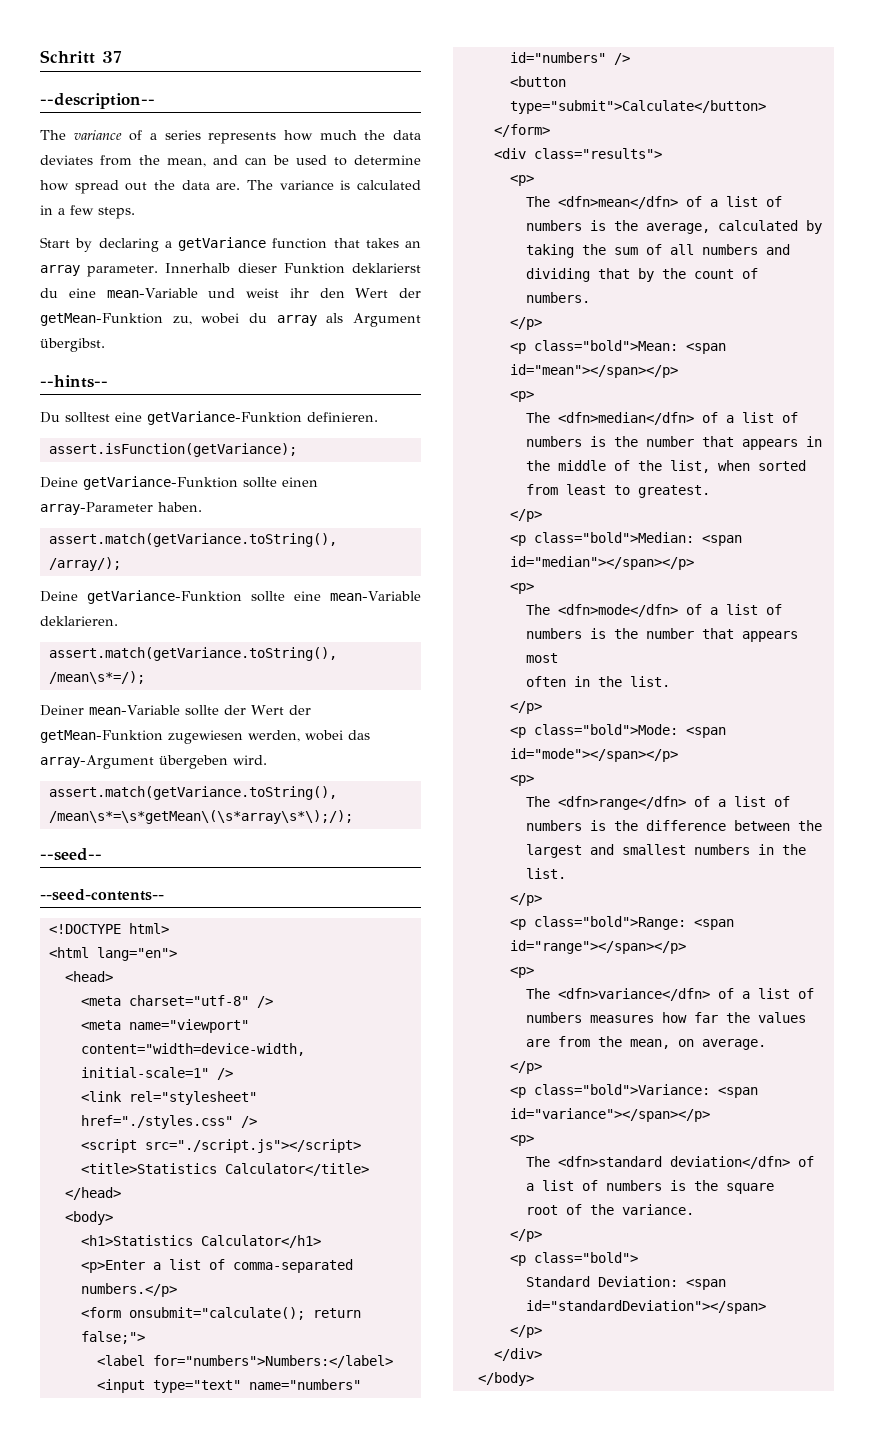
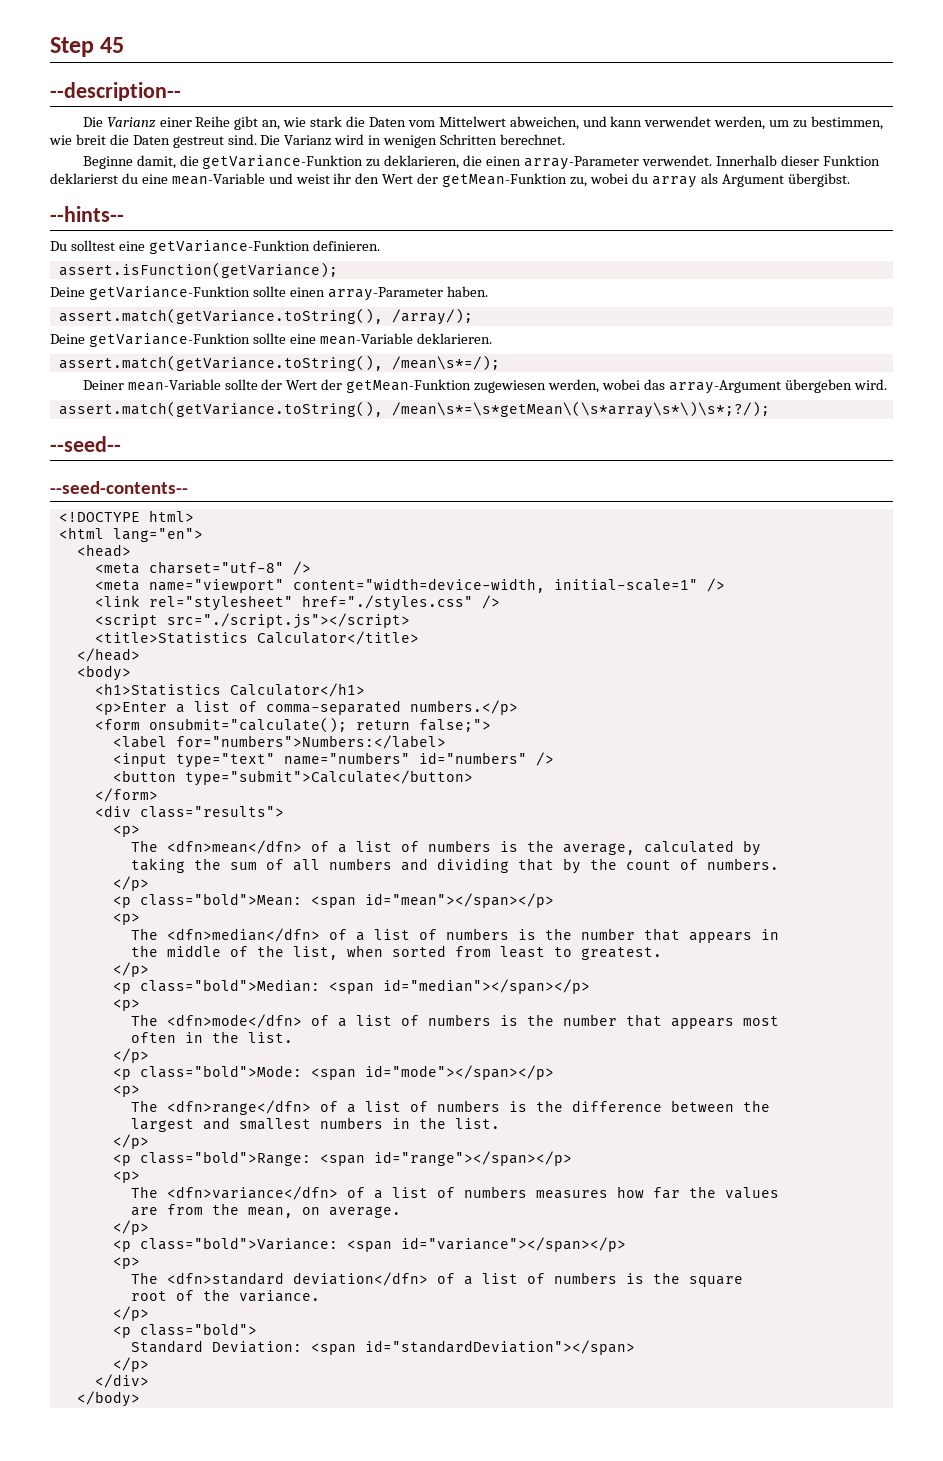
- Schritt 37
+ Step 45
- The variance of a series represents how much the data deviates from the mean, and can be used to determine how spread out the data are. The variance is calculated in a few steps.
- Start by declaring a getVariance function that takes an array parameter.
+ Die Varianz einer Reihe gibt an, wie stark die Daten vom Mittelwert abweichen, und kann verwendet werden, um zu bestimmen, wie breit die Daten gestreut sind. Die Varianz wird in wenigen Schritten berechnet.
+ Beginne damit, die getVariance-Funktion zu deklarieren, die einen array-Parameter verwendet.
- assert.match(getVariance.toString(), /mean\s*=\s*getMean\(\s*array\s*\);/);
+ assert.match(getVariance.toString(), /mean\s*=\s*getMean\(\s*array\s*\)\s*;?/);

